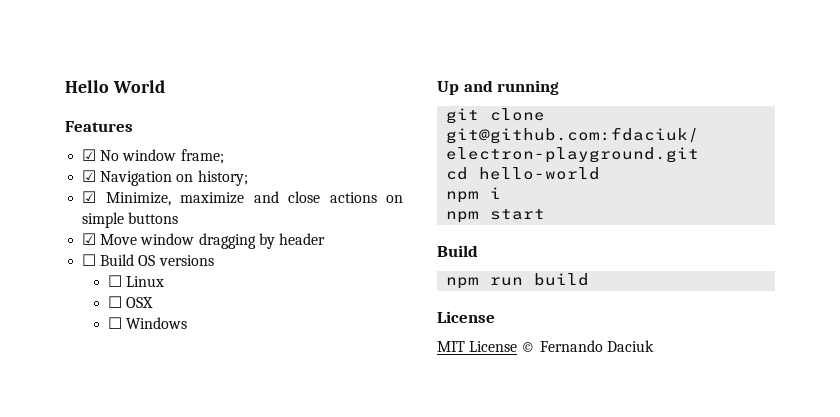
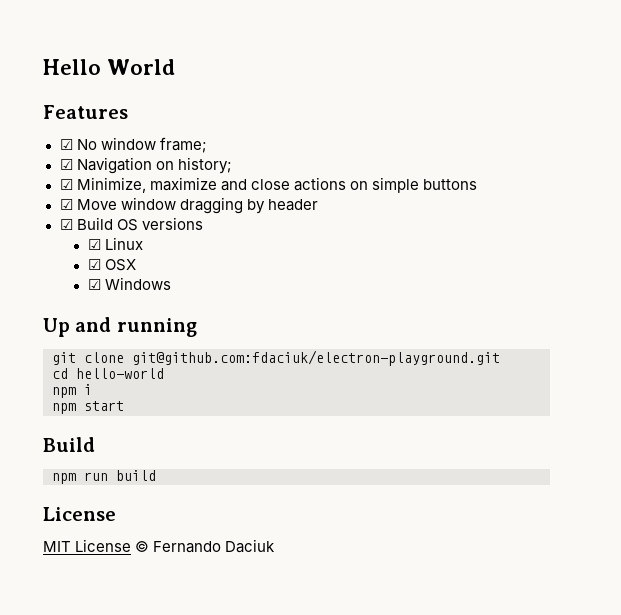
- ☐ Build OS versions
+ ☑ Build OS versions
- ☐ Linux
+ ☑ Linux
- ☐ OSX
+ ☑ OSX
- ☐ Windows
+ ☑ Windows

